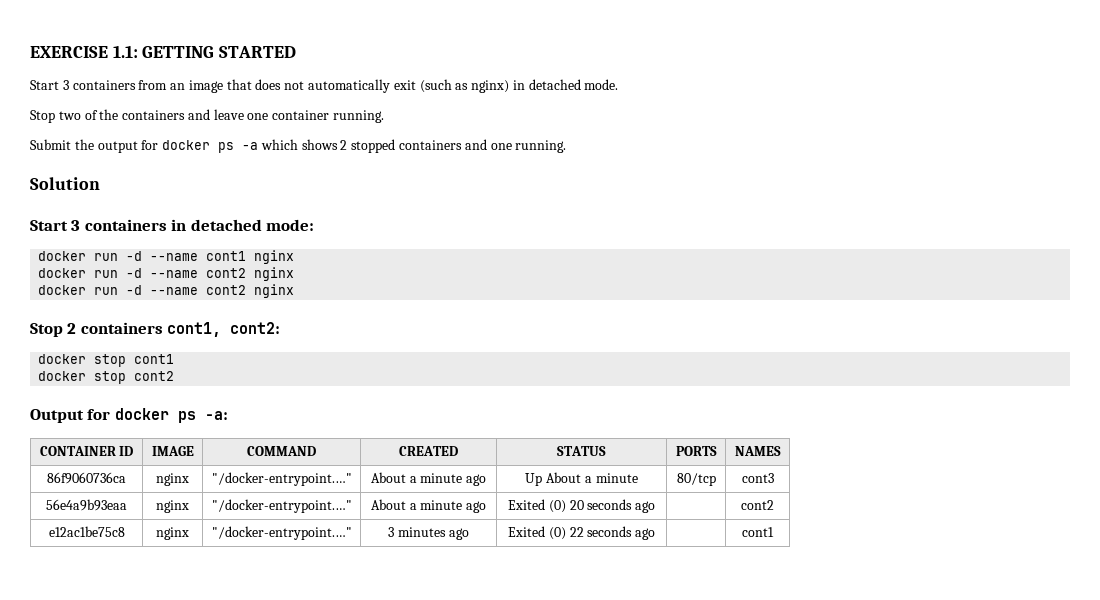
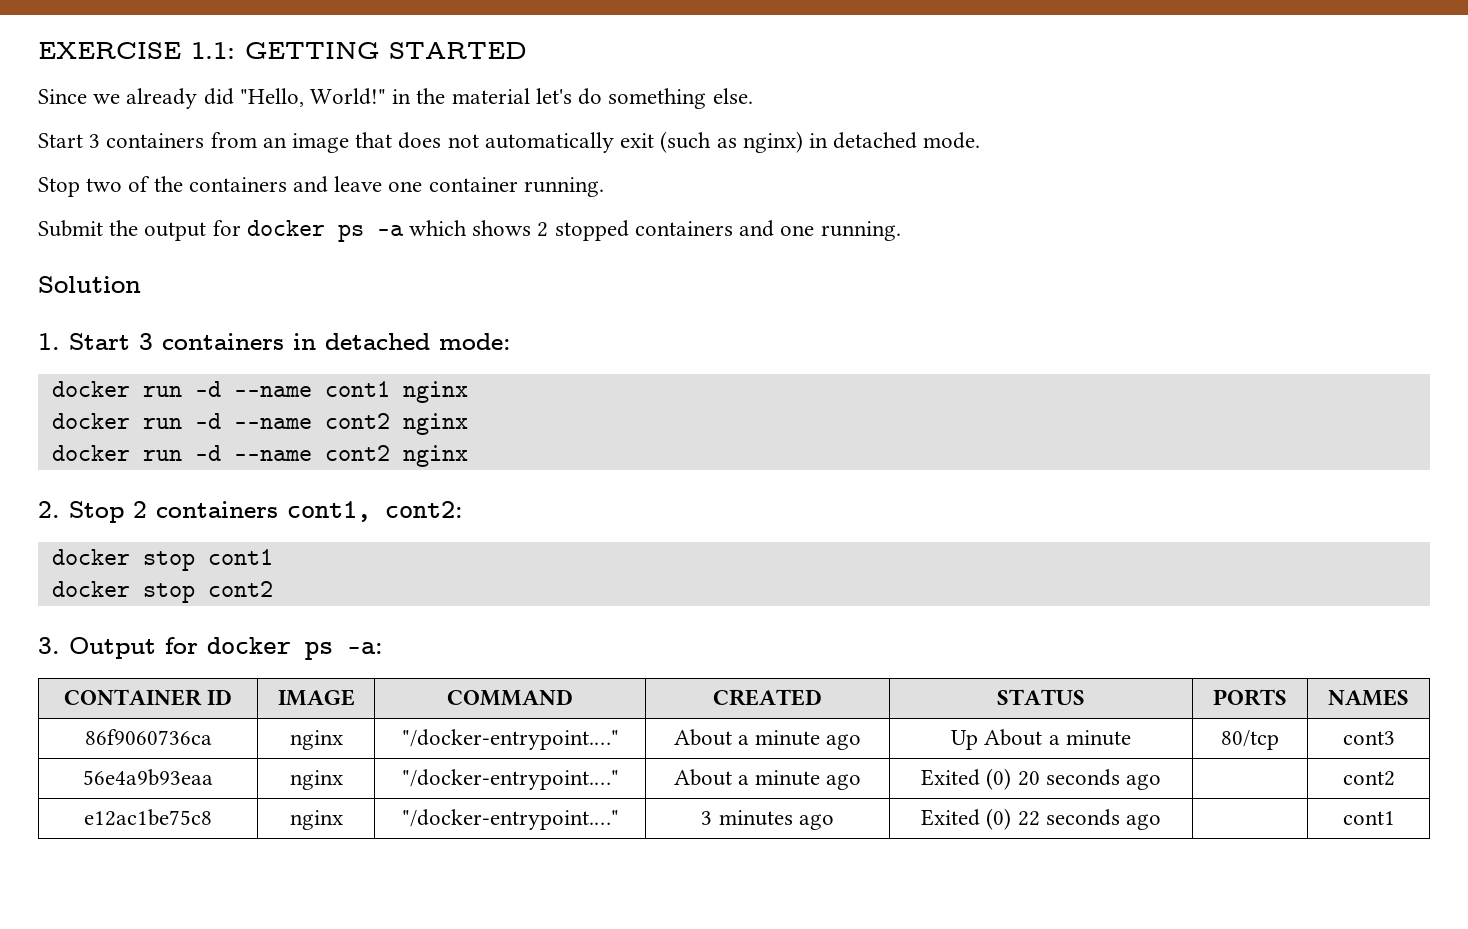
+ Since we already did "Hello, World!" in the material let's do something else.
- Start 3 containers in detached mode:
+ 1. Start 3 containers in detached mode:
- Stop 2 containers cont1, cont2:
+ 2. Stop 2 containers cont1, cont2:
- Output for docker ps -a:
+ 3. Output for docker ps -a:

